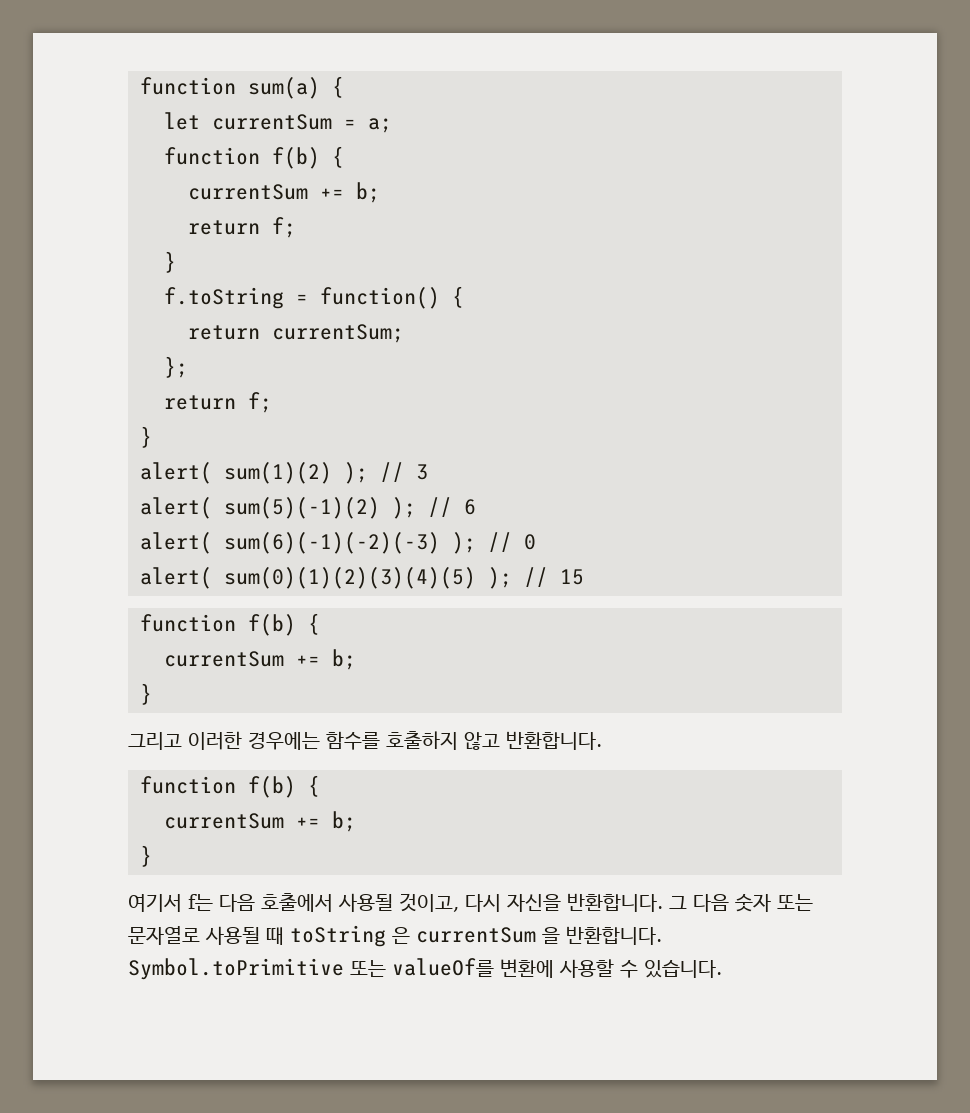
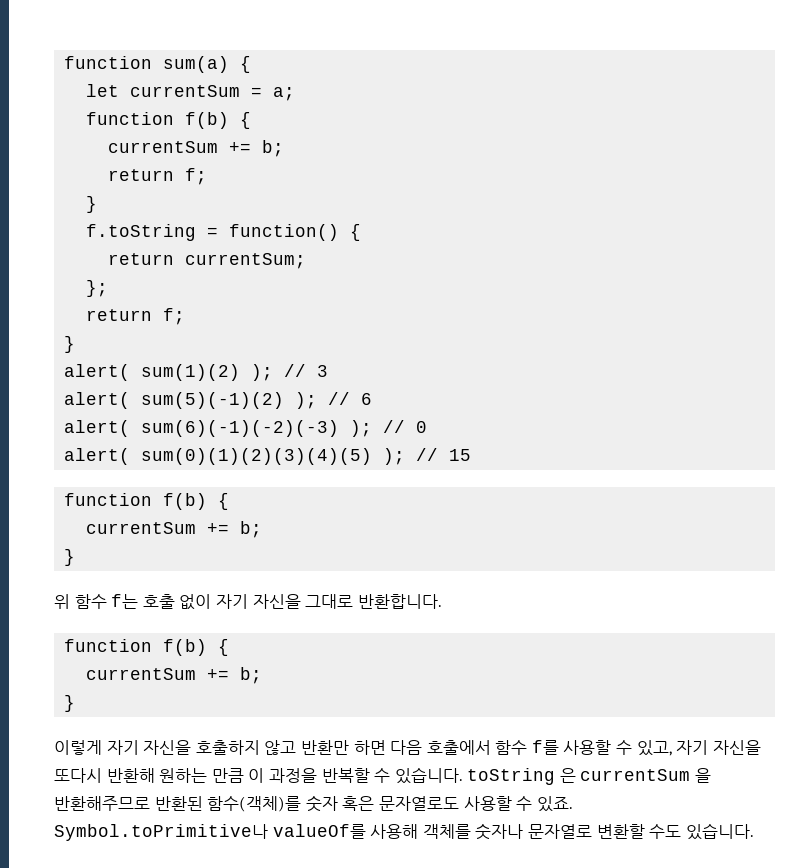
- 그리고 이러한 경우에는 함수를 호출하지 않고 반환합니다.
+ 위 함수 f는 호출 없이 자기 자신을 그대로 반환합니다.
- 여기서 f는 다음 호출에서 사용될 것이고, 다시 자신을 반환합니다. 그 다음 숫자 또는 문자열로 사용될 때 toString 은 currentSum 을 반환합니다. Symbol.toPrimitive 또는 valueOf를 변환에 사용할 수 있습니다.
+ 이렇게 자기 자신을 호출하지 않고 반환만 하면 다음 호출에서 함수 f를 사용할 수 있고, 자기 자신을 또다시 반환해 원하는 만큼 이 과정을 반복할 수 있습니다. toString 은 currentSum 을 반환해주므로 반환된 함수(객체)를 숫자 혹은 문자열로도 사용할 수 있죠. Symbol.toPrimitive나 valueOf를 사용해 객체를 숫자나 문자열로 변환할 수도 있습니다.

